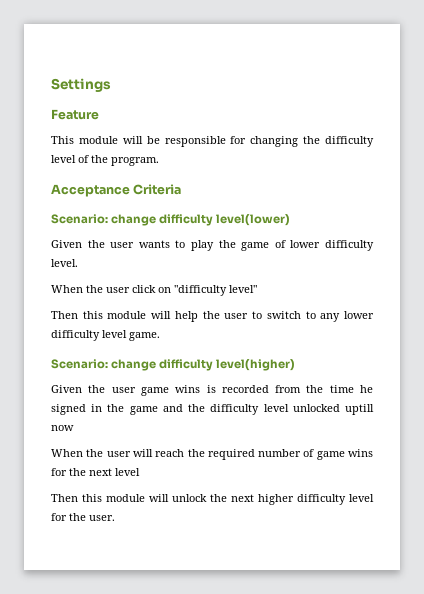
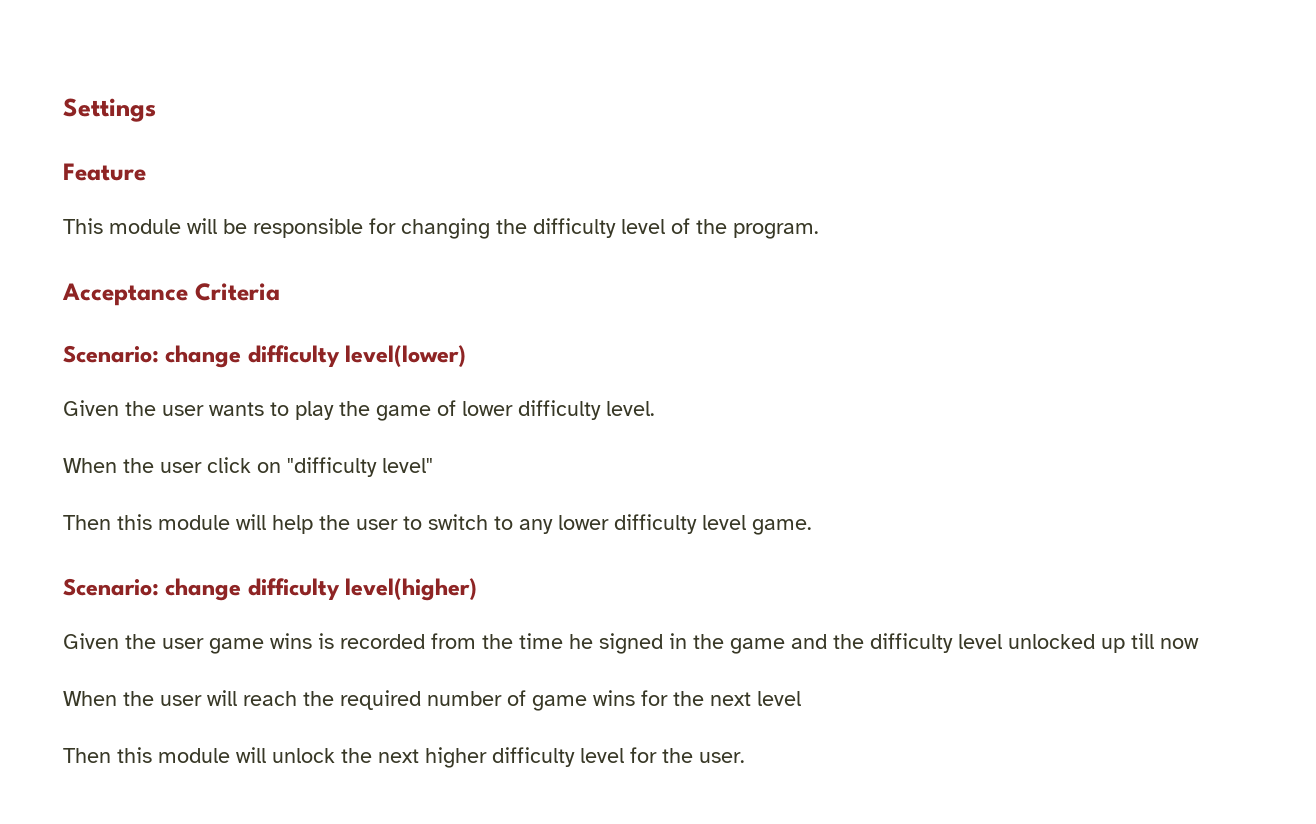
- Given the user game wins is recorded from the time he signed in the game and the difficulty level unlocked uptill now
+ Given the user game wins is recorded from the time he signed in the game and the difficulty level unlocked up till now

